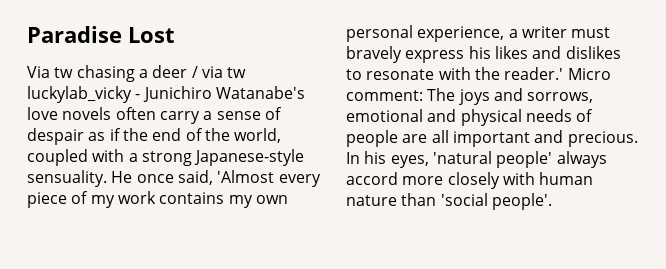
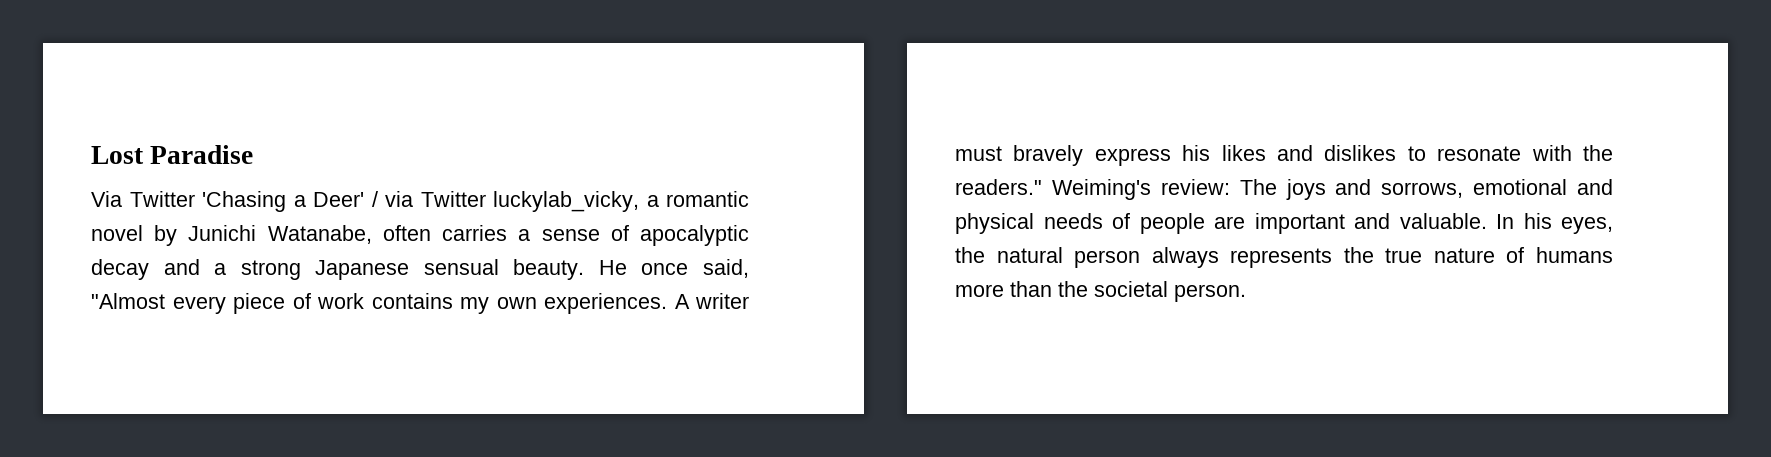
- Paradise Lost
+ Lost Paradise
- Via tw chasing a deer / via tw luckylab_vicky - Junichiro Watanabe's love novels often carry a sense of despair as if the end of the world, coupled with a strong Japanese-style sensuality.
+ Via Twitter 'Chasing a Deer' / via Twitter luckylab_vicky, a romantic novel by Junichi Watanabe, often carries a sense of apocalyptic decay and a strong Japanese sensual beauty.
- He once said, 'Almost every piece of my work contains my own personal experience, a writer must bravely express his likes and dislikes to resonate with the reader.' Micro comment: The joys and sorrows, emotional and physical needs of people are all important and precious.
+ He once said, "Almost every piece of work contains my own experiences. A writer must bravely express his likes and dislikes to resonate with the readers." Weiming's review: The joys and sorrows, emotional and physical needs of people are important and valuable.
- In his eyes, 'natural people' always accord more closely with human nature than 'social people'.
+ In his eyes, the natural person always represents the true nature of humans more than the societal person.

